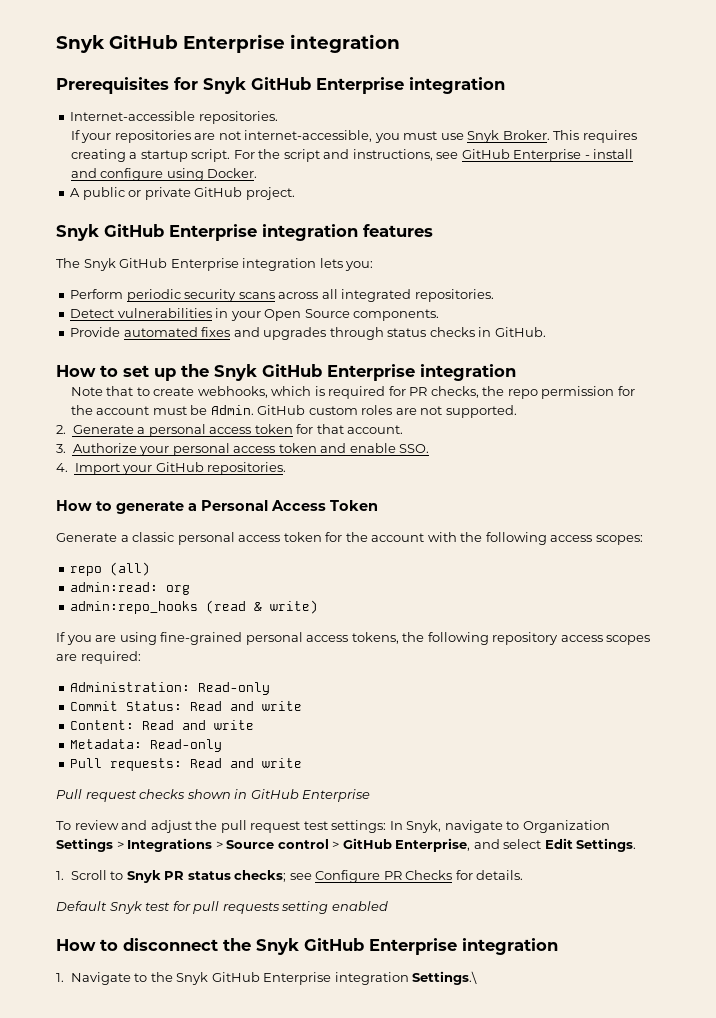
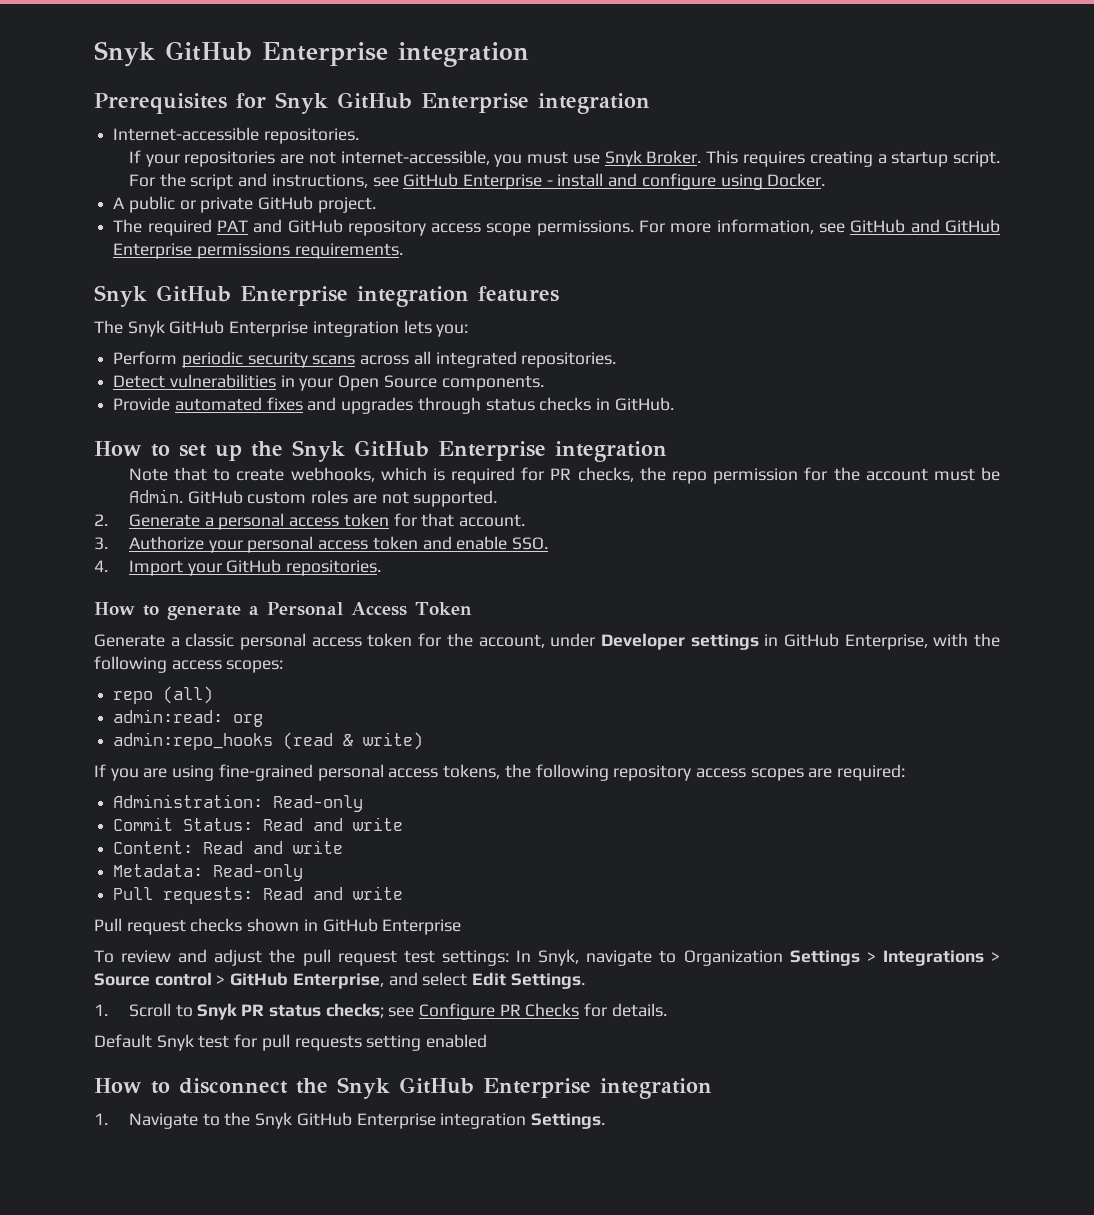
+ The required PAT and GitHub repository access scope permissions. For more information, see GitHub and GitHub Enterprise permissions requirements.
- Generate a classic personal access token for the account with the following access scopes:
+ Generate a classic personal access token for the account, under Developer settings in GitHub Enterprise, with the following access scopes:
- 1. Navigate to the Snyk GitHub Enterprise integration Settings.\
+ 1. Navigate to the Snyk GitHub Enterprise integration Settings.

